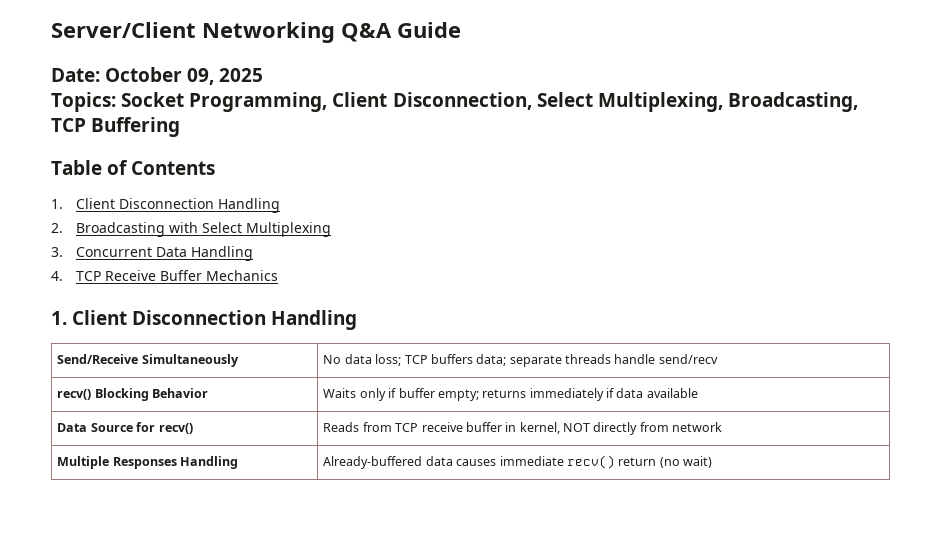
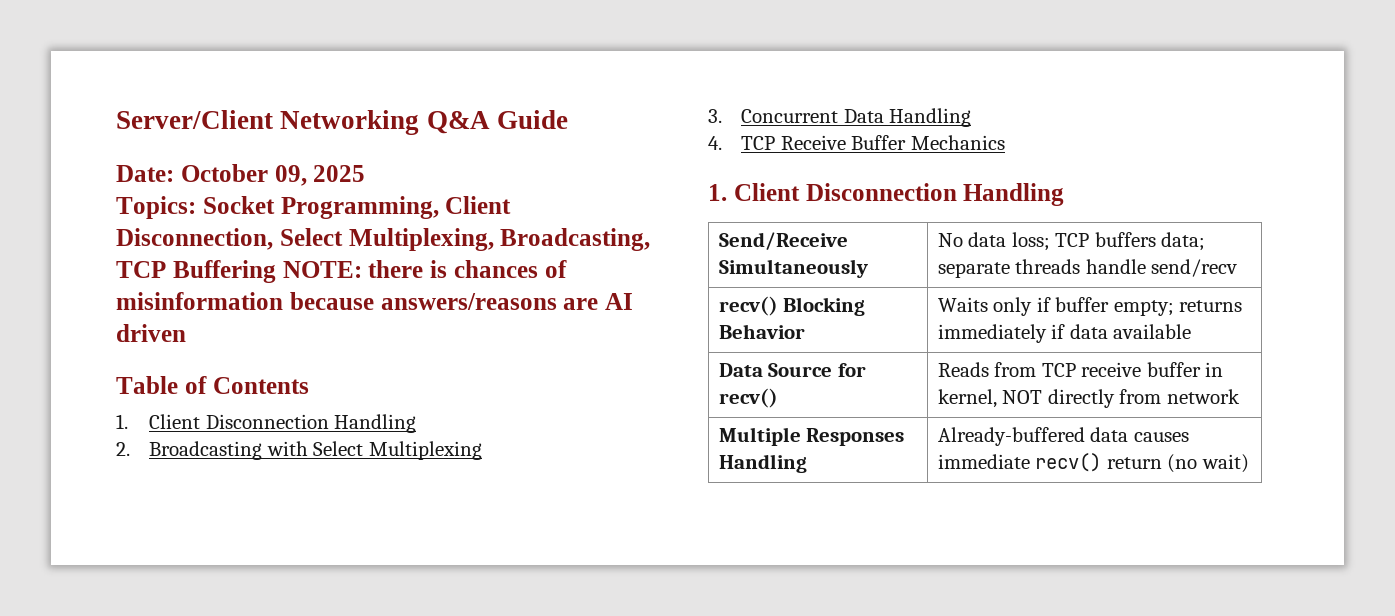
- Topics: Socket Programming, Client Disconnection, Select Multiplexing, Broadcasting, TCP Buffering
+ Topics: Socket Programming, Client Disconnection, Select Multiplexing, Broadcasting, TCP Buffering NOTE: there is chances of misinformation because answers/reasons are AI driven

